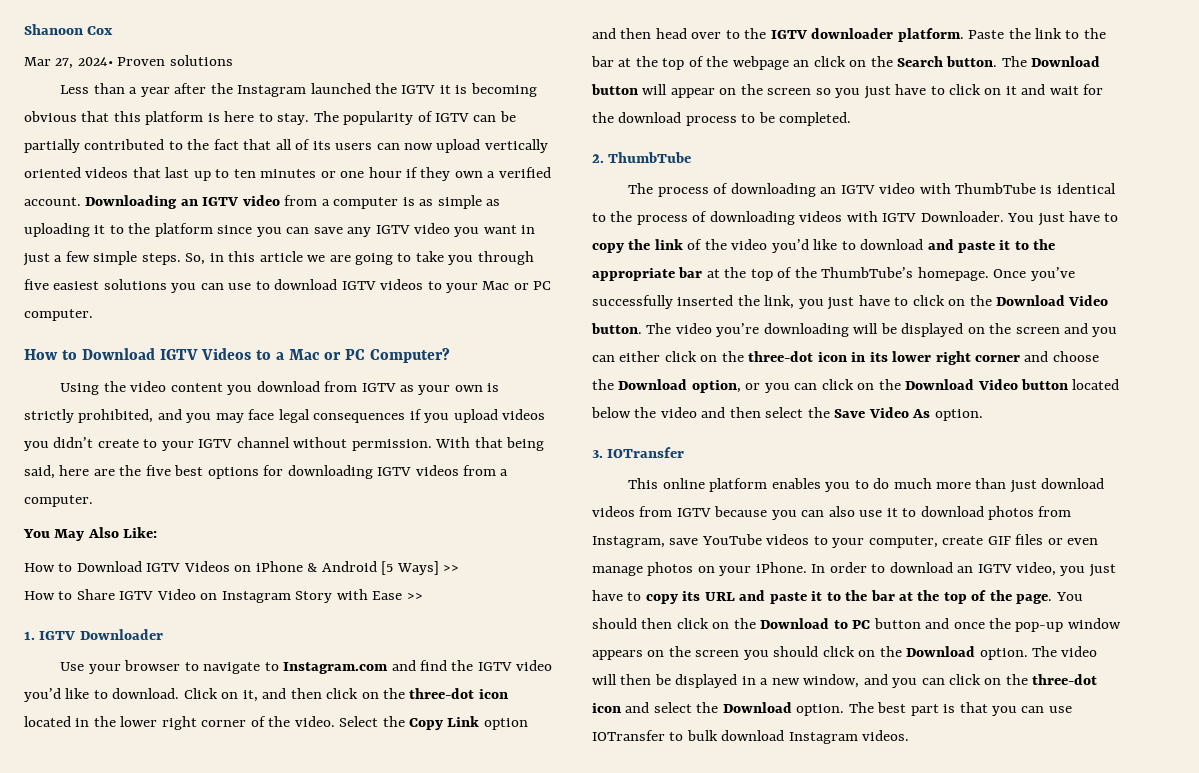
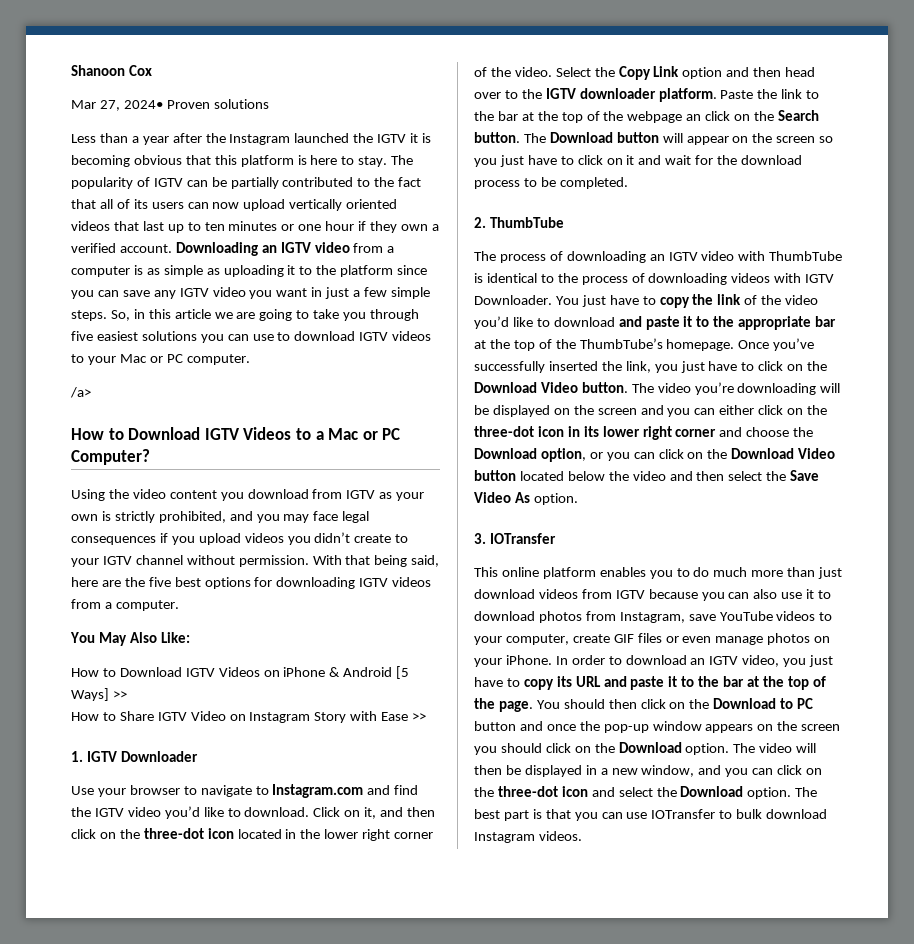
+ /a>

